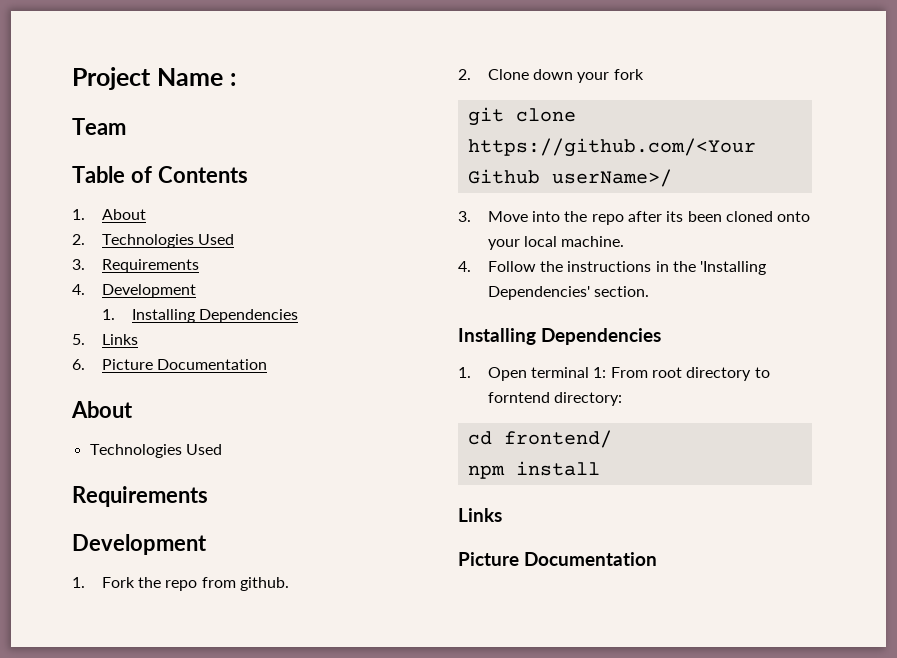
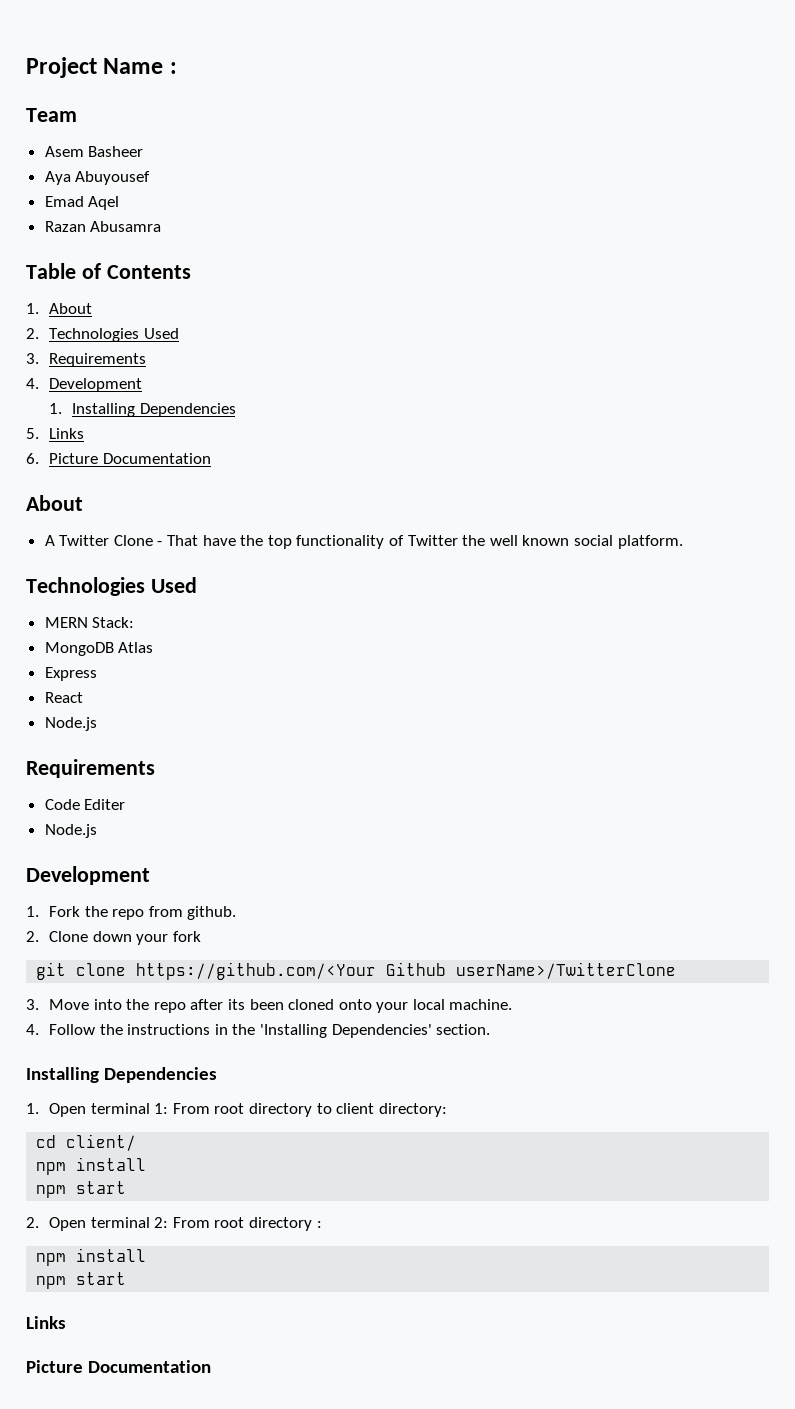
+ Asem Basheer
+ Aya Abuyousef
+ Emad Aqel
+ Razan Abusamra
  6. Picture Documentation
  About
+ A Twitter Clone - That have the top functionality of Twitter the well known social platform.
  Technologies Used
+ MERN Stack:
+ MongoDB Atlas
+ Express
+ React
+ Node.js
  Requirements
+ Code Editer
+ Node.js
- git clone https://github.com/<Your Github userName>/
+ git clone https://github.com/<Your Github userName>/TwitterClone
- 1. Open terminal 1: From root directory to forntend directory:
+ 1. Open terminal 1: From root directory to client directory:
- cd frontend/
+ cd client/
  npm install
+ npm start
+ 2. Open terminal 2: From root directory :
+ npm install
+ npm start

